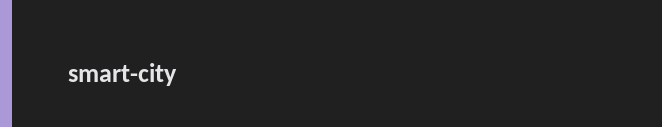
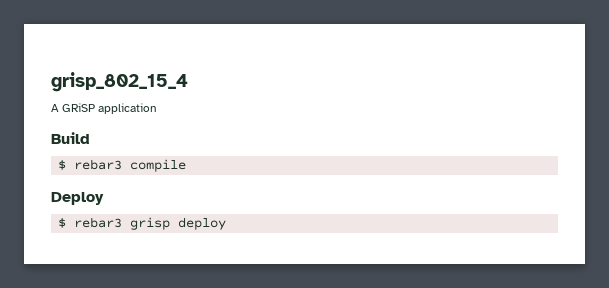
- smart-city
+ grisp_802_15_4
+ A GRiSP application
+ Build
+ $ rebar3 compile
+ Deploy
+ $ rebar3 grisp deploy

